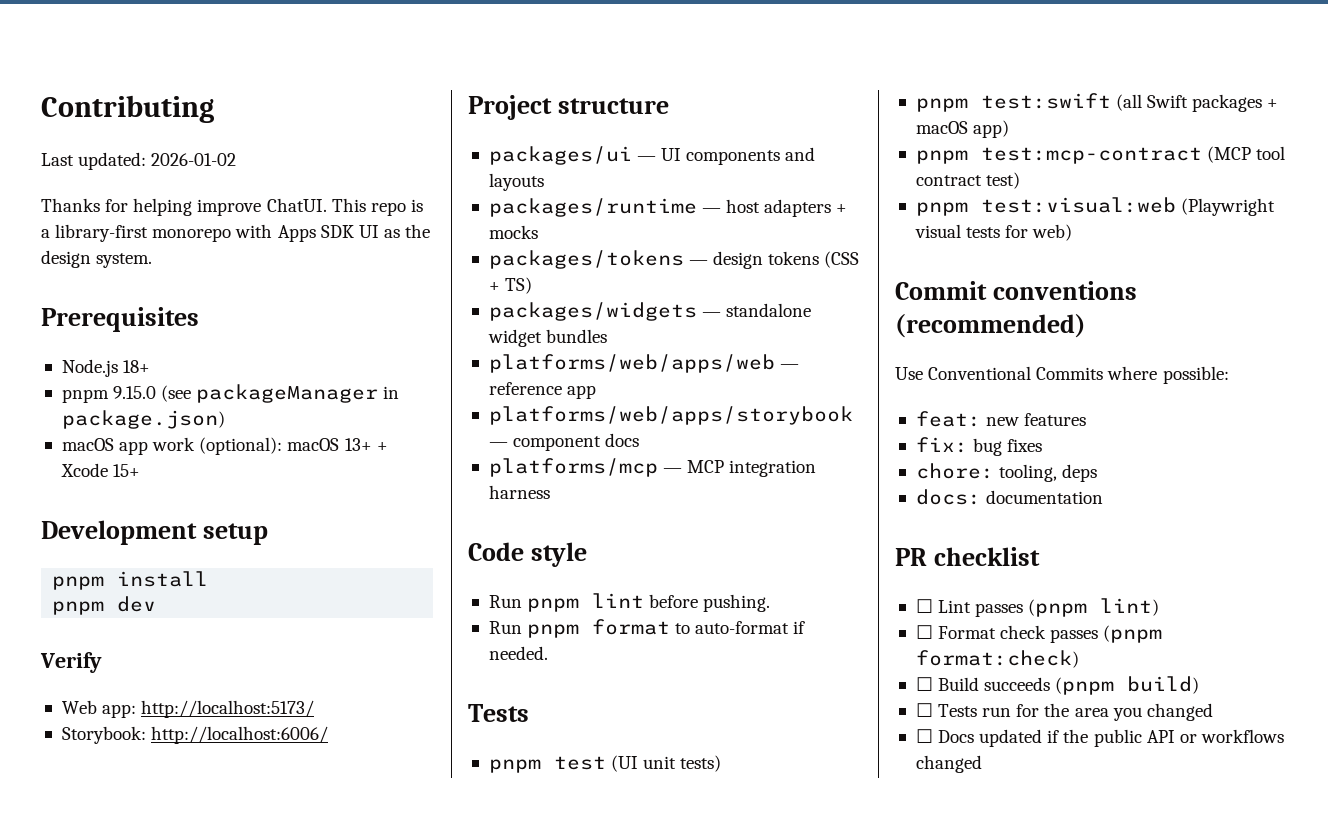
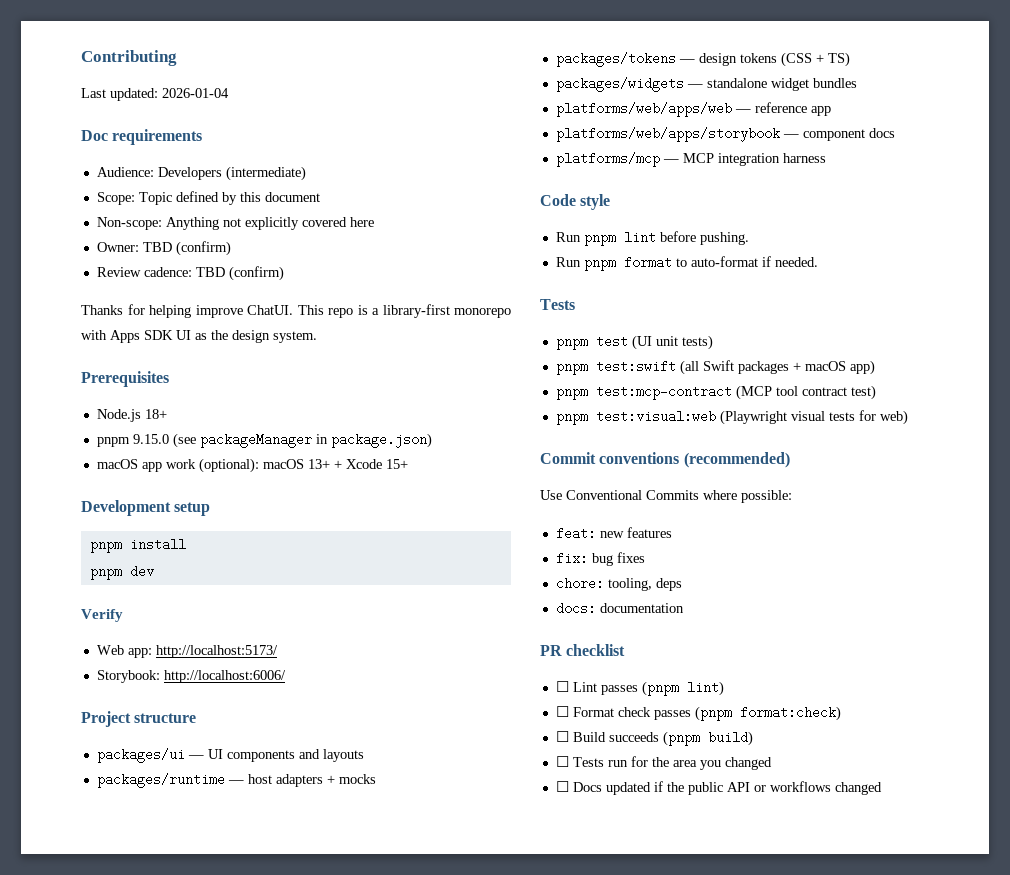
- Last updated: 2026-01-02
+ Last updated: 2026-01-04
+ Doc requirements
+ Audience: Developers (intermediate)
+ Scope: Topic defined by this document
+ Non-scope: Anything not explicitly covered here
+ Owner: TBD (confirm)
+ Review cadence: TBD (confirm)

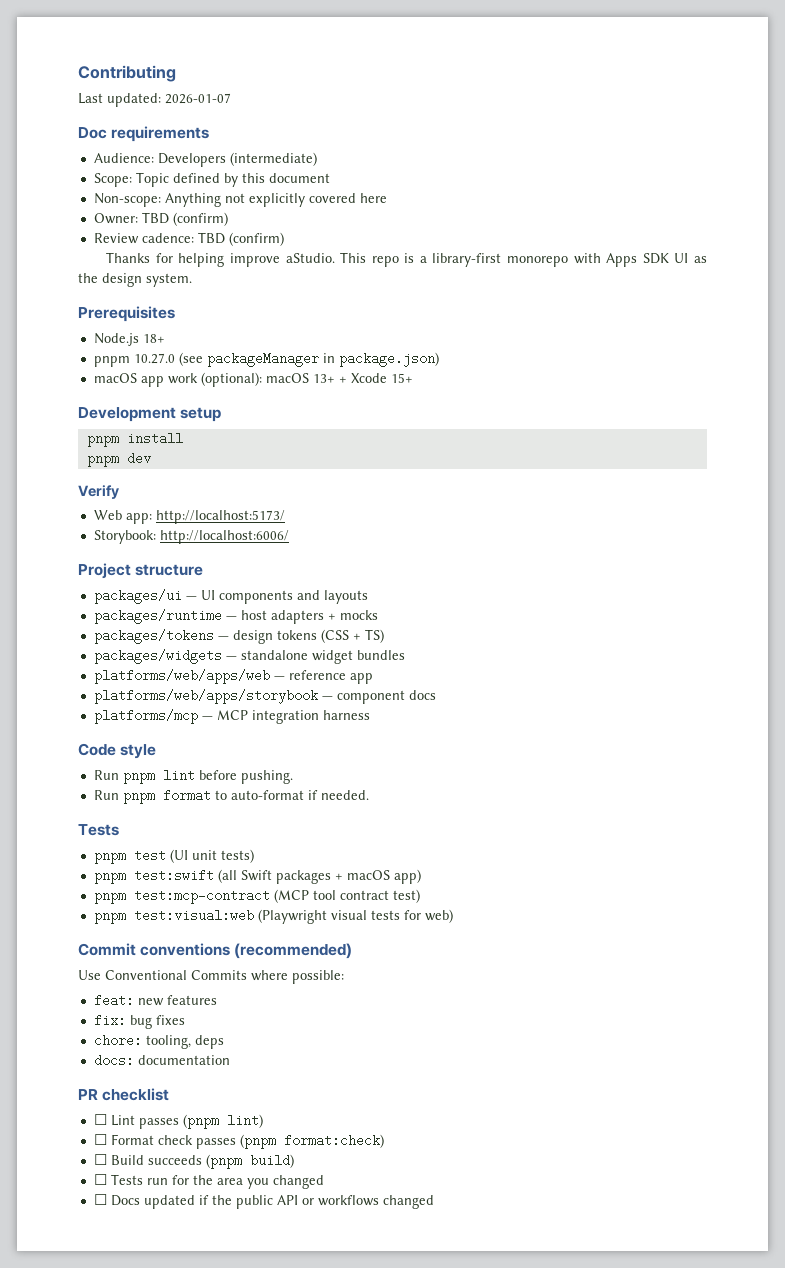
- Last updated: 2026-01-04
+ Last updated: 2026-01-07
- Thanks for helping improve ChatUI.
+ Thanks for helping improve aStudio.
- pnpm 9.15.0 (see packageManager in package.json)
+ pnpm 10.27.0 (see packageManager in package.json)

